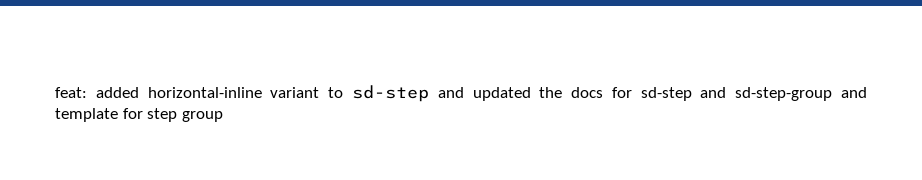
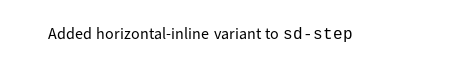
- feat: added horizontal-inline variant to sd-step and updated the docs for sd-step and sd-step-group and template for step group
+ Added horizontal-inline variant to sd-step

